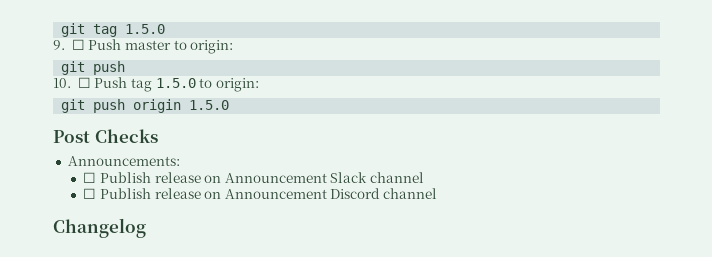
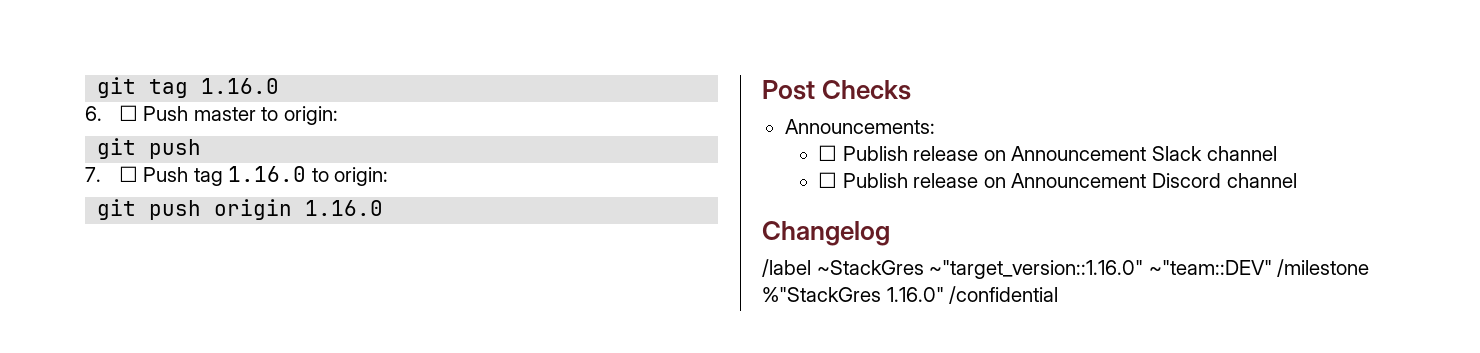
- git tag 1.5.0
- 9. ☐ Push master to origin:
+ git tag 1.16.0
+ 6. ☐ Push master to origin:
- 10. ☐ Push tag 1.5.0 to origin:
+ 7. ☐ Push tag 1.16.0 to origin:
- git push origin 1.5.0
+ git push origin 1.16.0
+ /label ~StackGres ~"target_version::1.16.0" ~"team::DEV" /milestone %"StackGres 1.16.0" /confidential

